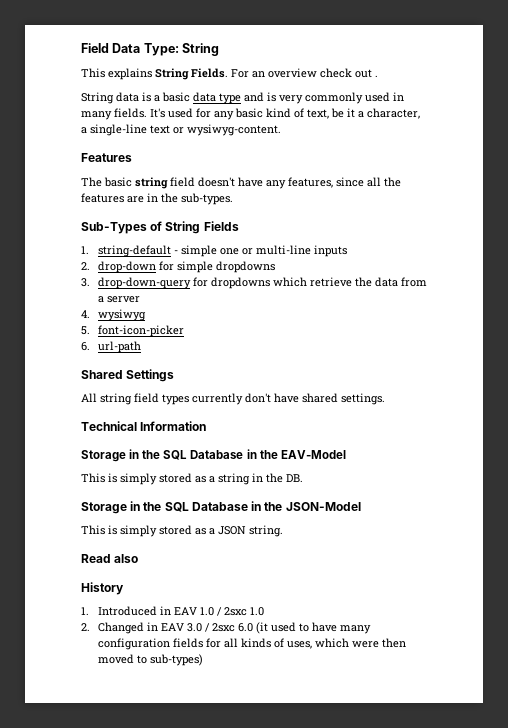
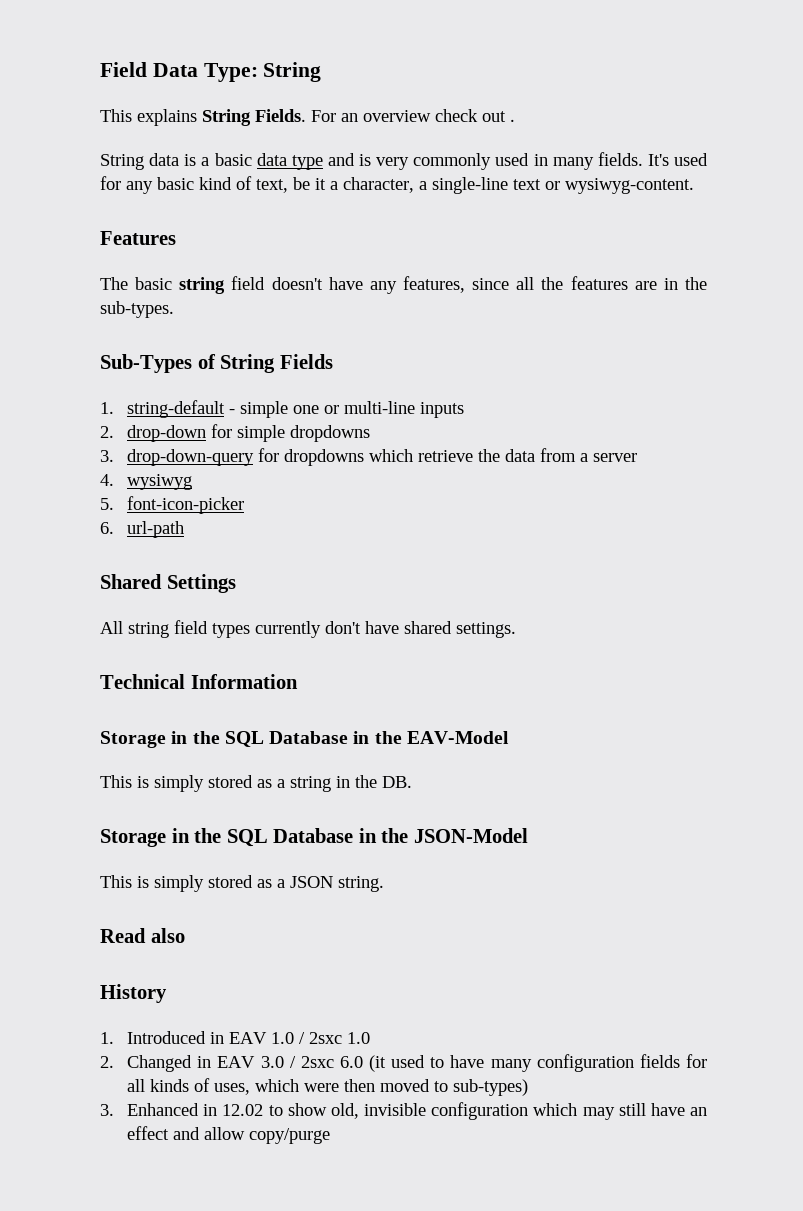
+ 3. Enhanced in 12.02 to show old, invisible configuration which may still have an effect and allow copy/purge

